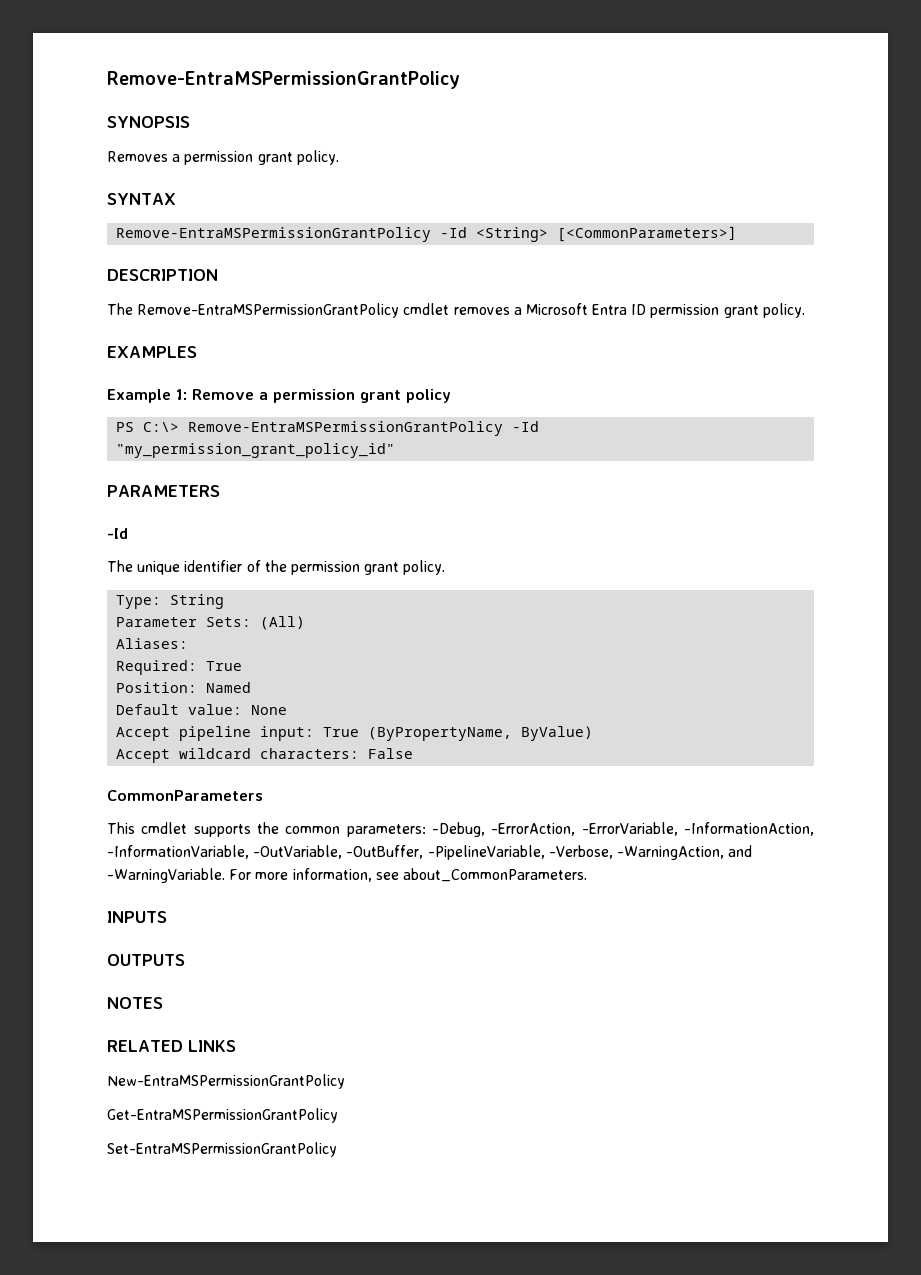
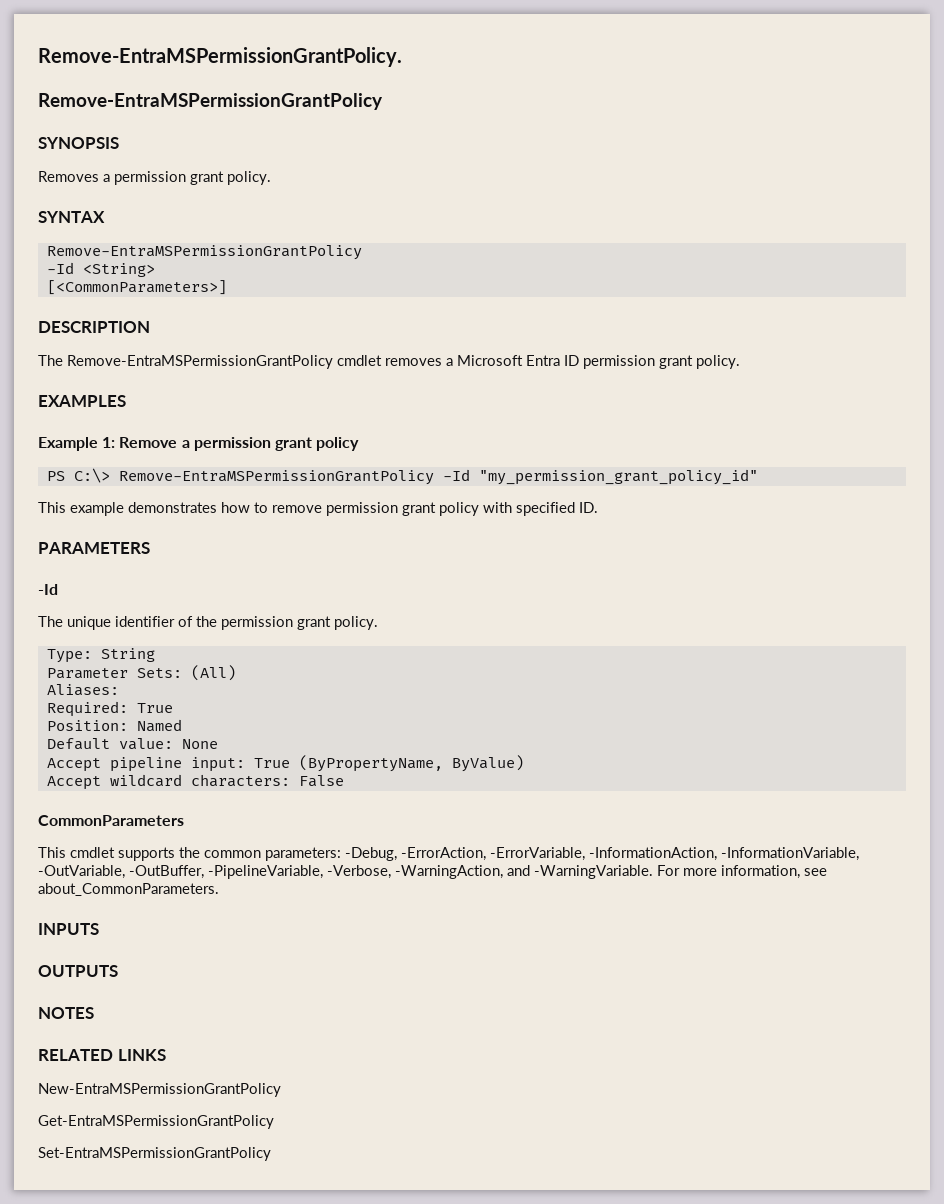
+ Remove-EntraMSPermissionGrantPolicy.
  SYNTAX
- Remove-EntraMSPermissionGrantPolicy -Id <String> [<CommonParameters>]
+ Remove-EntraMSPermissionGrantPolicy
+ -Id <String>
+ [<CommonParameters>]
+ This example demonstrates how to remove permission grant policy with specified ID.

